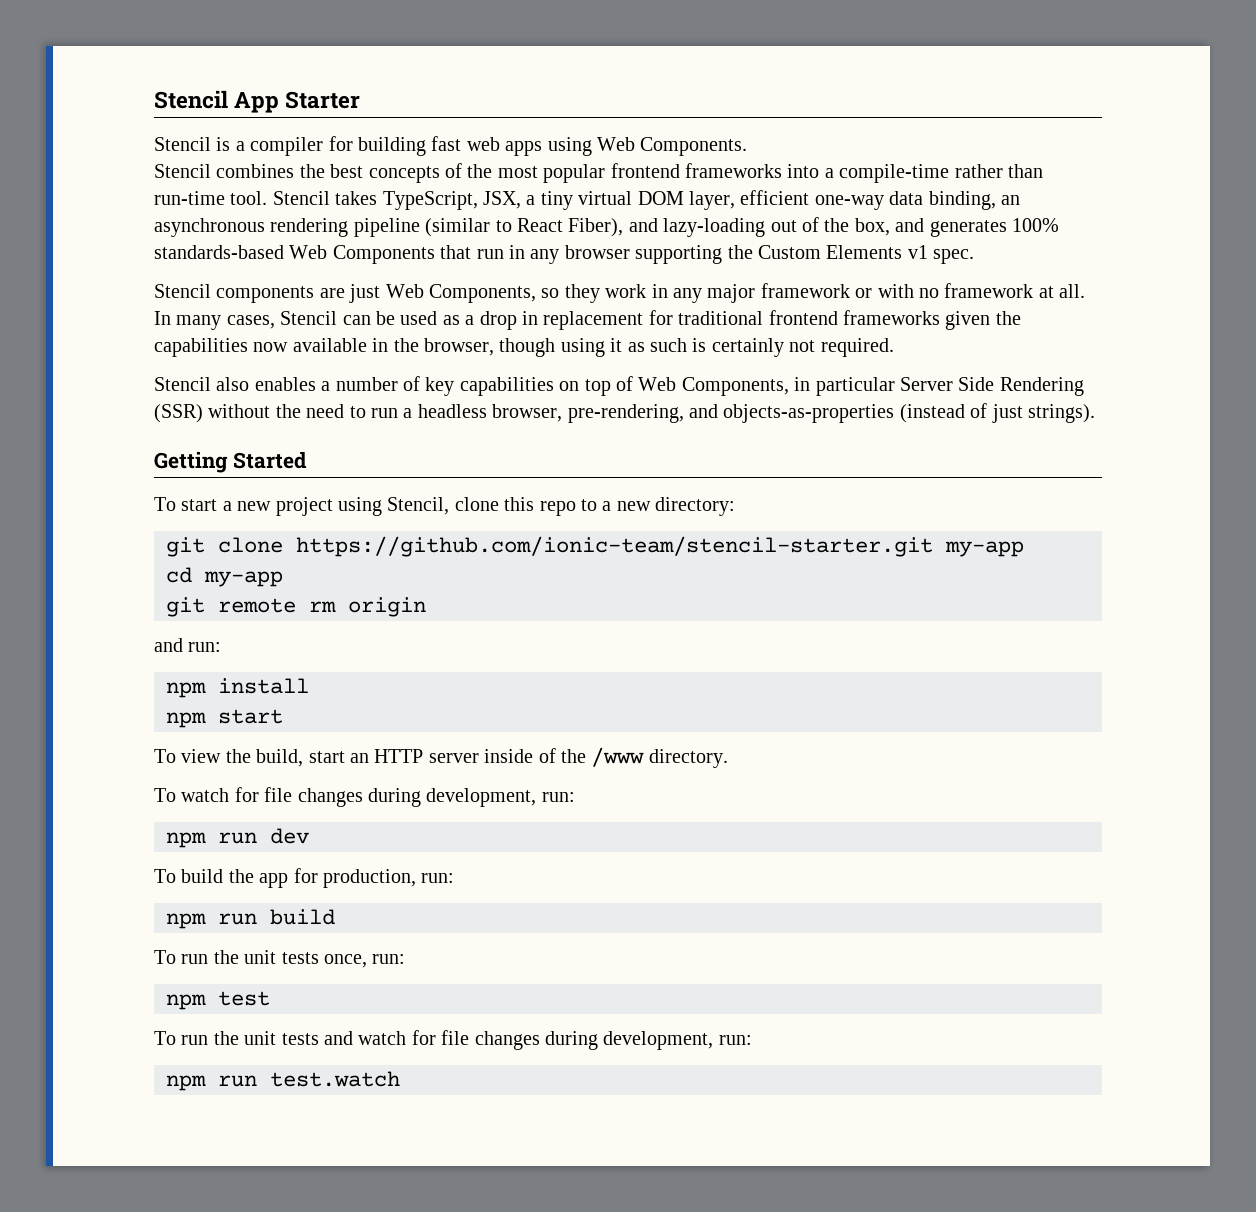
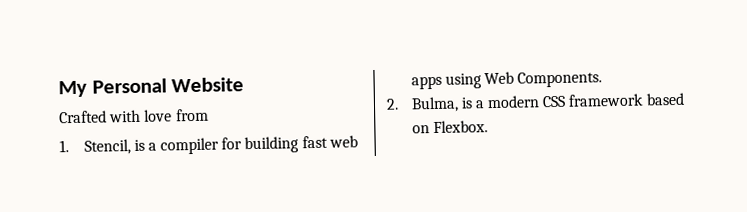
- Stencil App Starter
- Stencil is a compiler for building fast web apps using Web Components.
+ My Personal Website
+ Crafted with love from
+ 1. Stencil, is a compiler for building fast web apps using Web Components.
- Stencil combines the best concepts of the most popular frontend frameworks into a compile-time rather than run-time tool. Stencil takes TypeScript, JSX, a tiny virtual DOM layer, efficient one-way data binding, an asynchronous rendering pipeline (similar to React Fiber), and lazy-loading out of the box, and generates 100% standards-based Web Components that run in any browser supporting the Custom Elements v1 spec.
- Stencil components are just Web Components, so they work in any major framework or with no framework at all. In many cases, Stencil can be used as a drop in replacement for traditional frontend frameworks given the capabilities now available in the browser, though using it as such is certainly not required.
- Stencil also enables a number of key capabilities on top of Web Components, in particular Server Side Rendering (SSR) without the need to run a headless browser, pre-rendering, and objects-as-properties (instead of just strings).
- Getting Started
- To start a new project using Stencil, clone this repo to a new directory:
- git clone https://github.com/ionic-team/stencil-starter.git my-app
- cd my-app
- git remote rm origin
- and run:
- npm install
- npm start
- To view the build, start an HTTP server inside of the /www directory.
- To watch for file changes during development, run:
- npm run dev
- To build the app for production, run:
- npm run build
- To run the unit tests once, run:
- npm test
- To run the unit tests and watch for file changes during development, run:
- npm run test.watch
+ 2. Bulma, is a modern CSS framework based on Flexbox.

